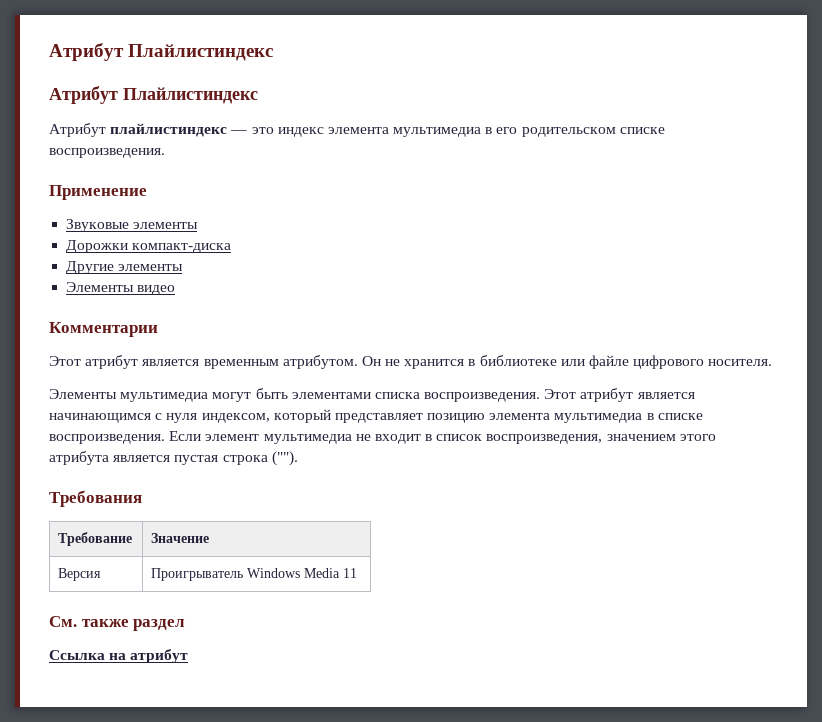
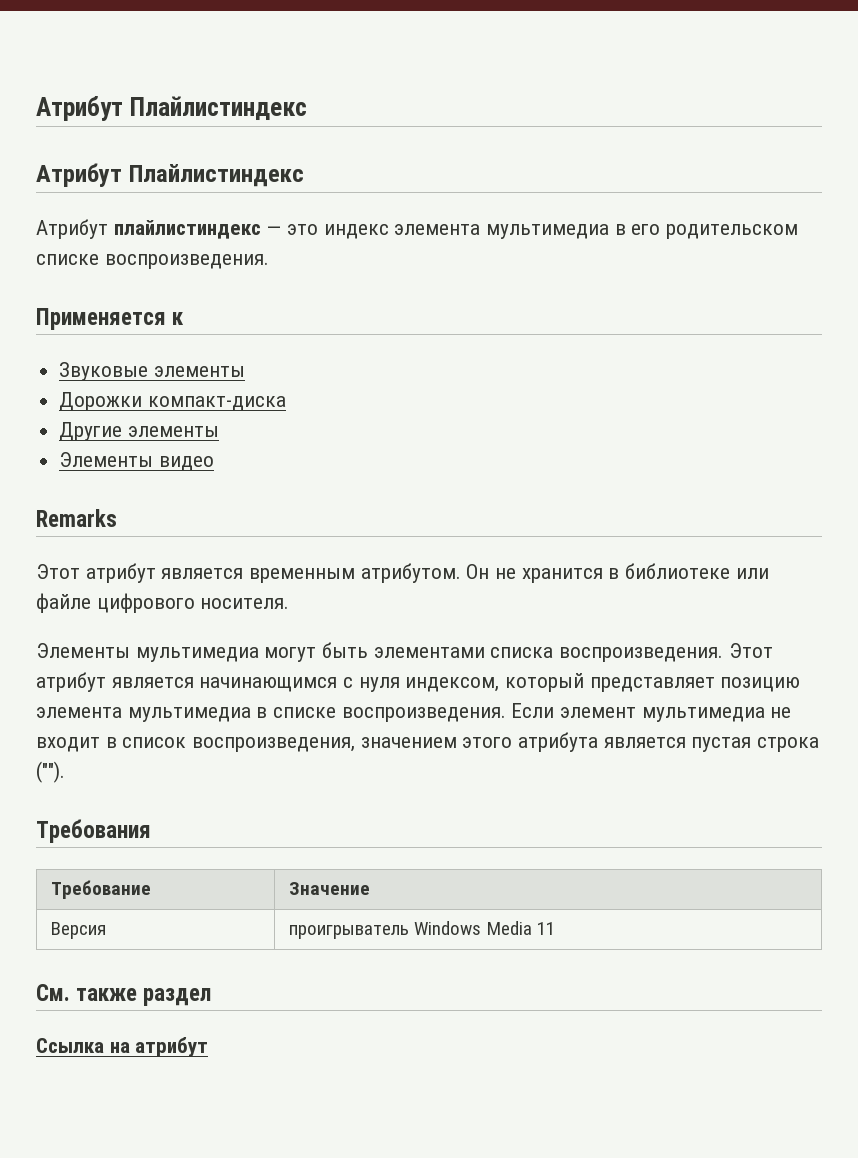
- Применение
+ Применяется к
- Комментарии
+ Remarks
- Версия | Проигрыватель Windows Media 11
+ Версия | проигрыватель Windows Media 11

